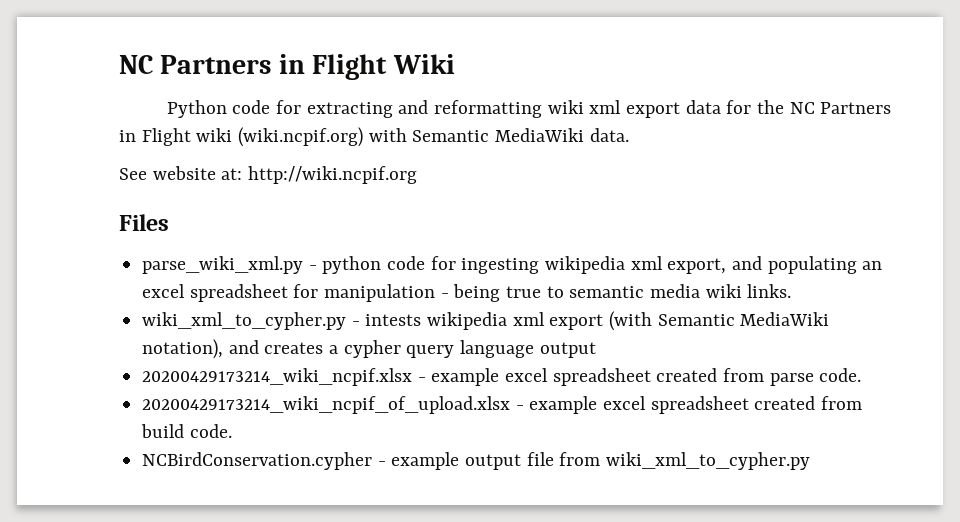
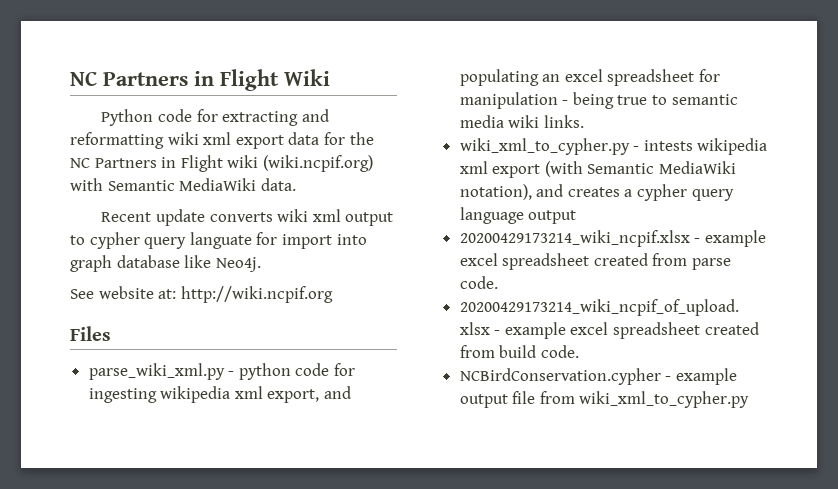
+ Recent update converts wiki xml output to cypher query languate for import into graph database like Neo4j.

